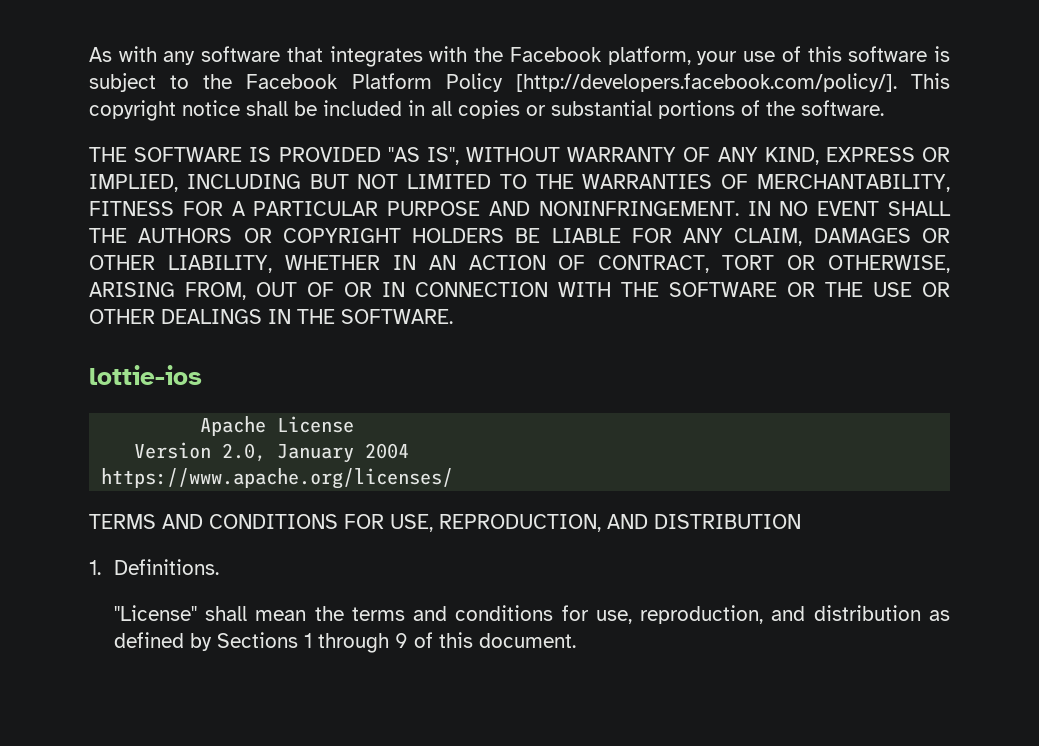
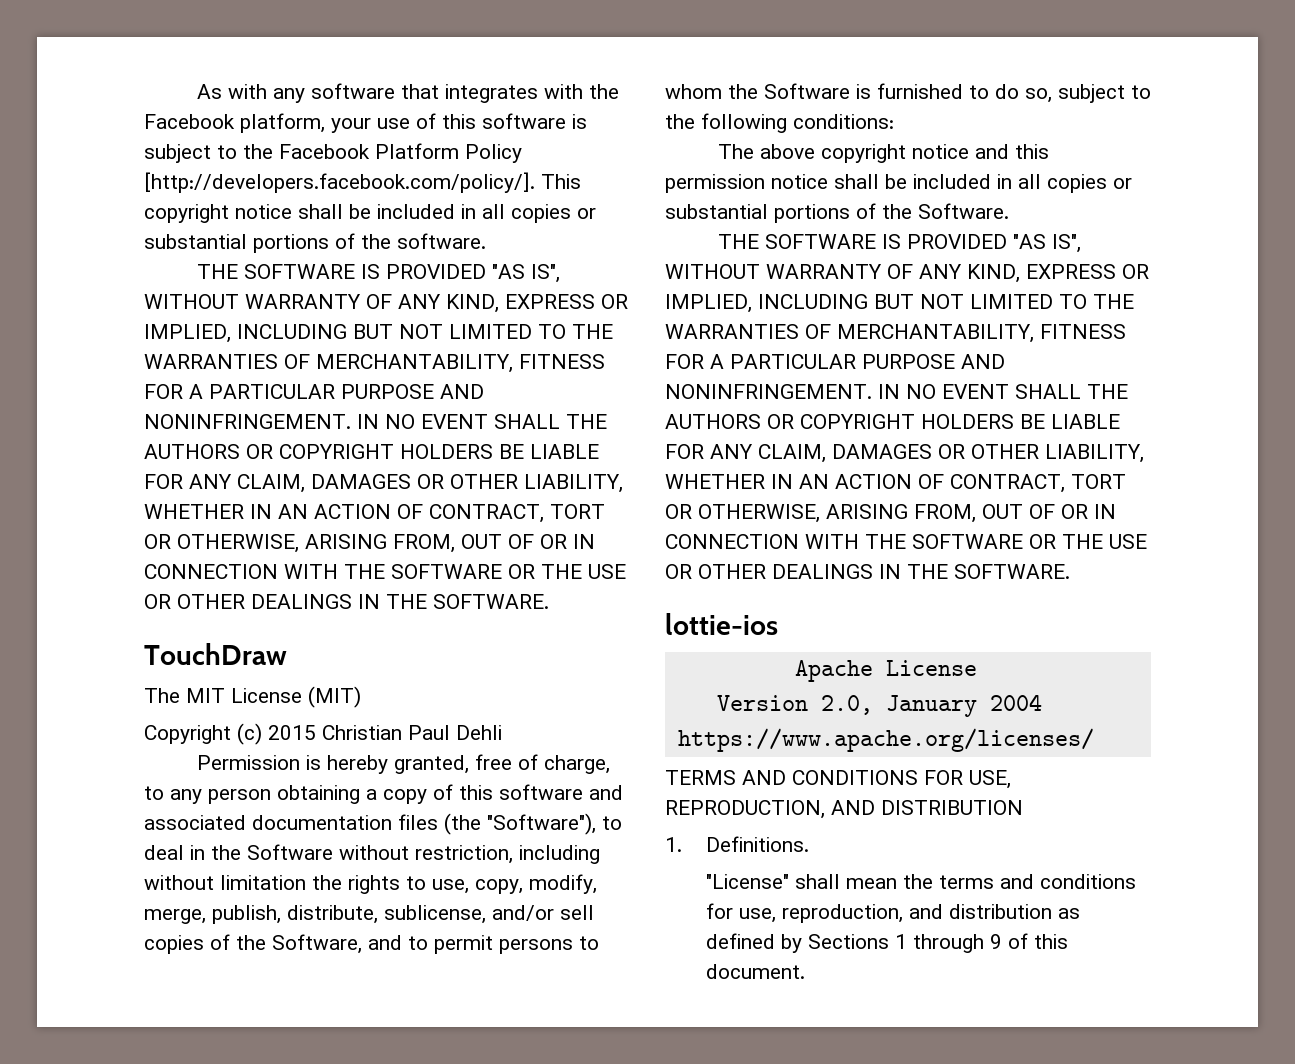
+ TouchDraw
+ The MIT License (MIT)
+ Copyright (c) 2015 Christian Paul Dehli
+ Permission is hereby granted, free of charge, to any person obtaining a copy of this software and associated documentation files (the "Software"), to deal in the Software without restriction, including without limitation the rights to use, copy, modify, merge, publish, distribute, sublicense, and/or sell copies of the Software, and to permit persons to whom the Software is furnished to do so, subject to the following conditions:
+ The above copyright notice and this permission notice shall be included in all copies or substantial portions of the Software.
+ THE SOFTWARE IS PROVIDED "AS IS", WITHOUT WARRANTY OF ANY KIND, EXPRESS OR IMPLIED, INCLUDING BUT NOT LIMITED TO THE WARRANTIES OF MERCHANTABILITY, FITNESS FOR A PARTICULAR PURPOSE AND NONINFRINGEMENT. IN NO EVENT SHALL THE AUTHORS OR COPYRIGHT HOLDERS BE LIABLE FOR ANY CLAIM, DAMAGES OR OTHER LIABILITY, WHETHER IN AN ACTION OF CONTRACT, TORT OR OTHERWISE, ARISING FROM, OUT OF OR IN CONNECTION WITH THE SOFTWARE OR THE USE OR OTHER DEALINGS IN THE SOFTWARE.

